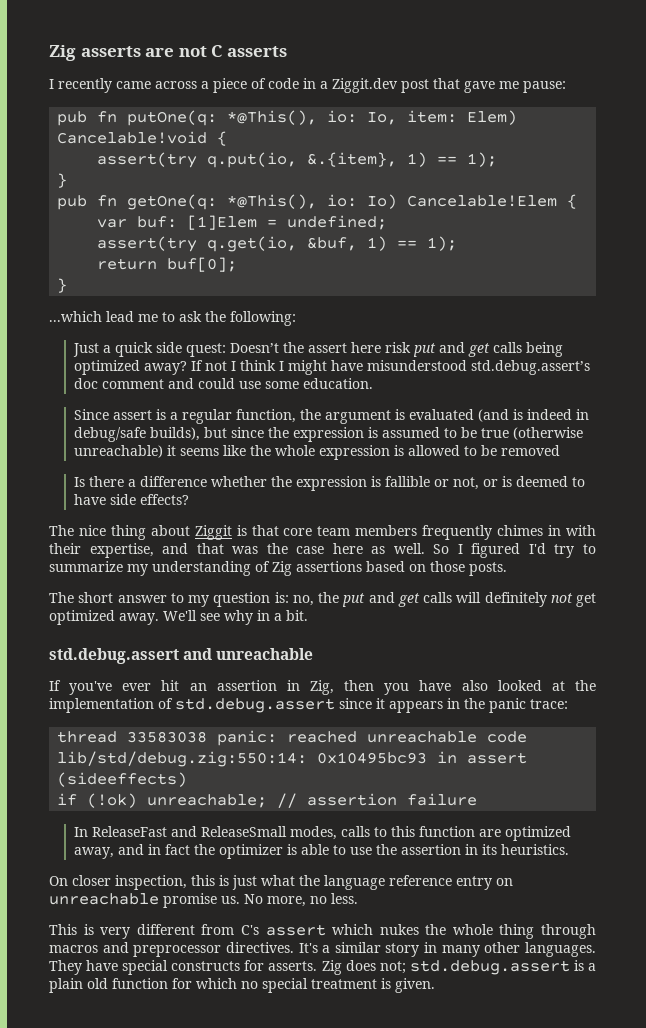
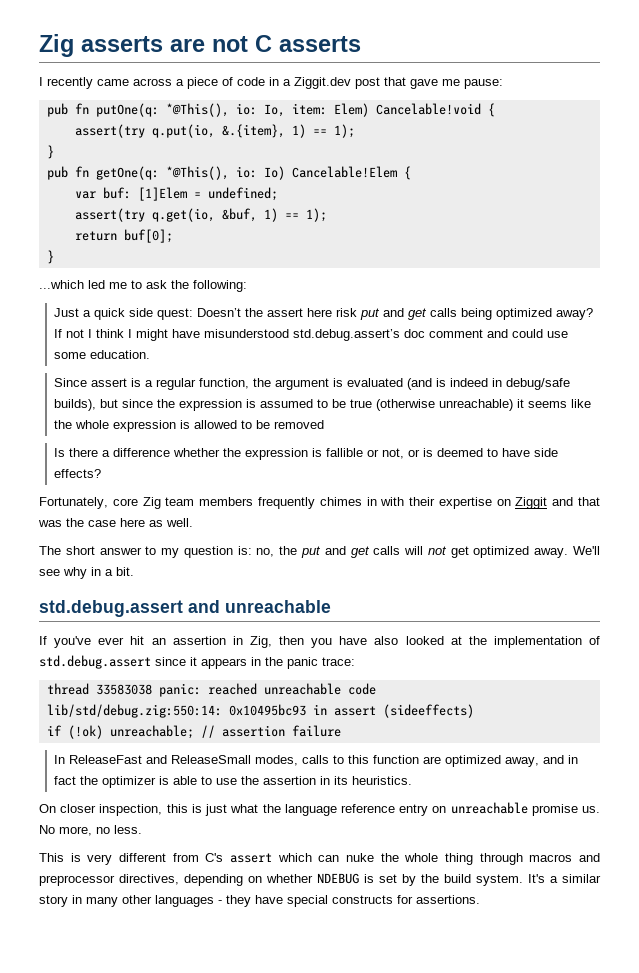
- ...which lead me to ask the following:
+ ...which led me to ask the following:
- The nice thing about Ziggit is that core team members frequently chimes in with their expertise, and that was the case here as well. So I figured I'd try to summarize my understanding of Zig assertions based on those posts.
+ Fortunately, core Zig team members frequently chimes in with their expertise on Ziggit and that was the case here as well.
- The short answer to my question is: no, the put and get calls will definitely not get optimized away.
+ The short answer to my question is: no, the put and get calls will not get optimized away.
- This is very different from C's assert which nukes the whole thing through macros and preprocessor directives.
+ This is very different from C's assert which can nuke the whole thing through macros and preprocessor directives, depending on whether NDEBUG is set by the build system.
- It's a similar story in many other languages. They have special constructs for asserts. Zig does not; std.debug.assert is a plain old function for which no special treatment is given.
+ It's a similar story in many other languages - they have special constructs for assertions.

